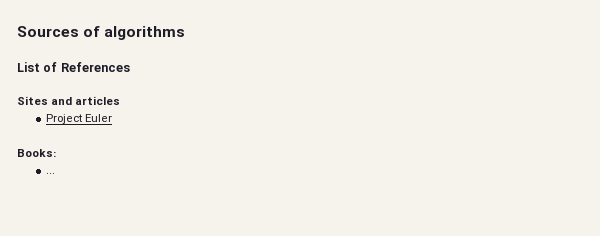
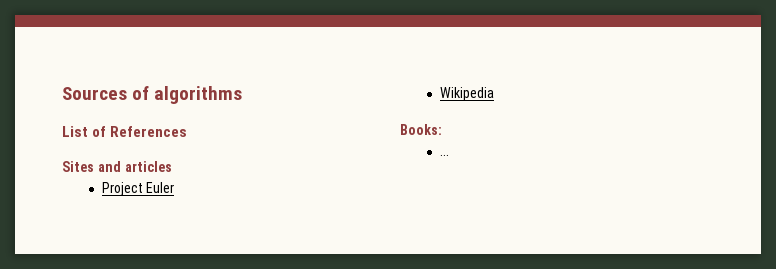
+ Wikipedia

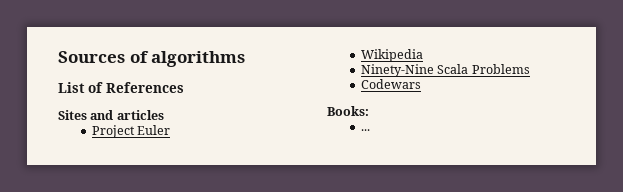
+ Ninety-Nine Scala Problems
+ Codewars

